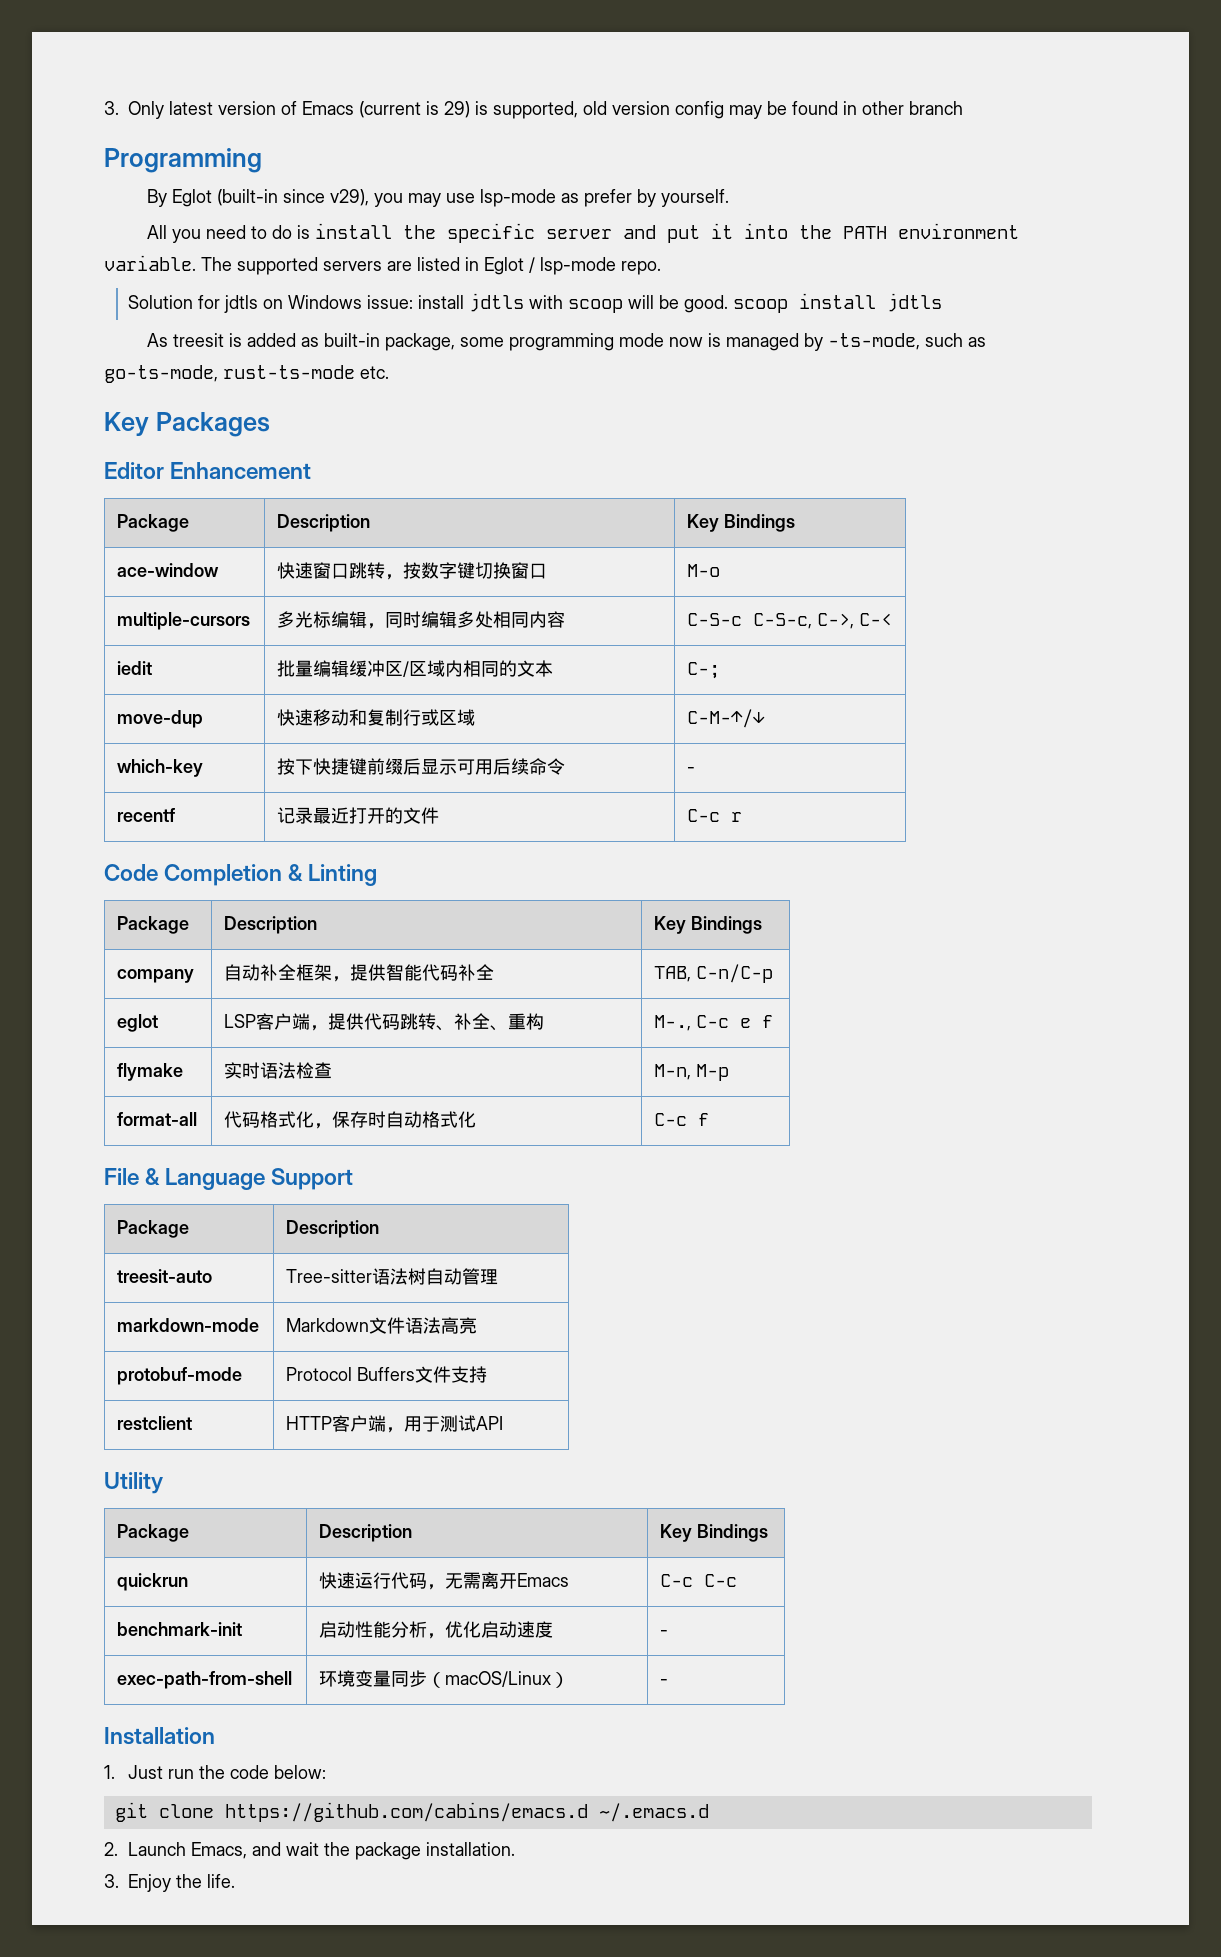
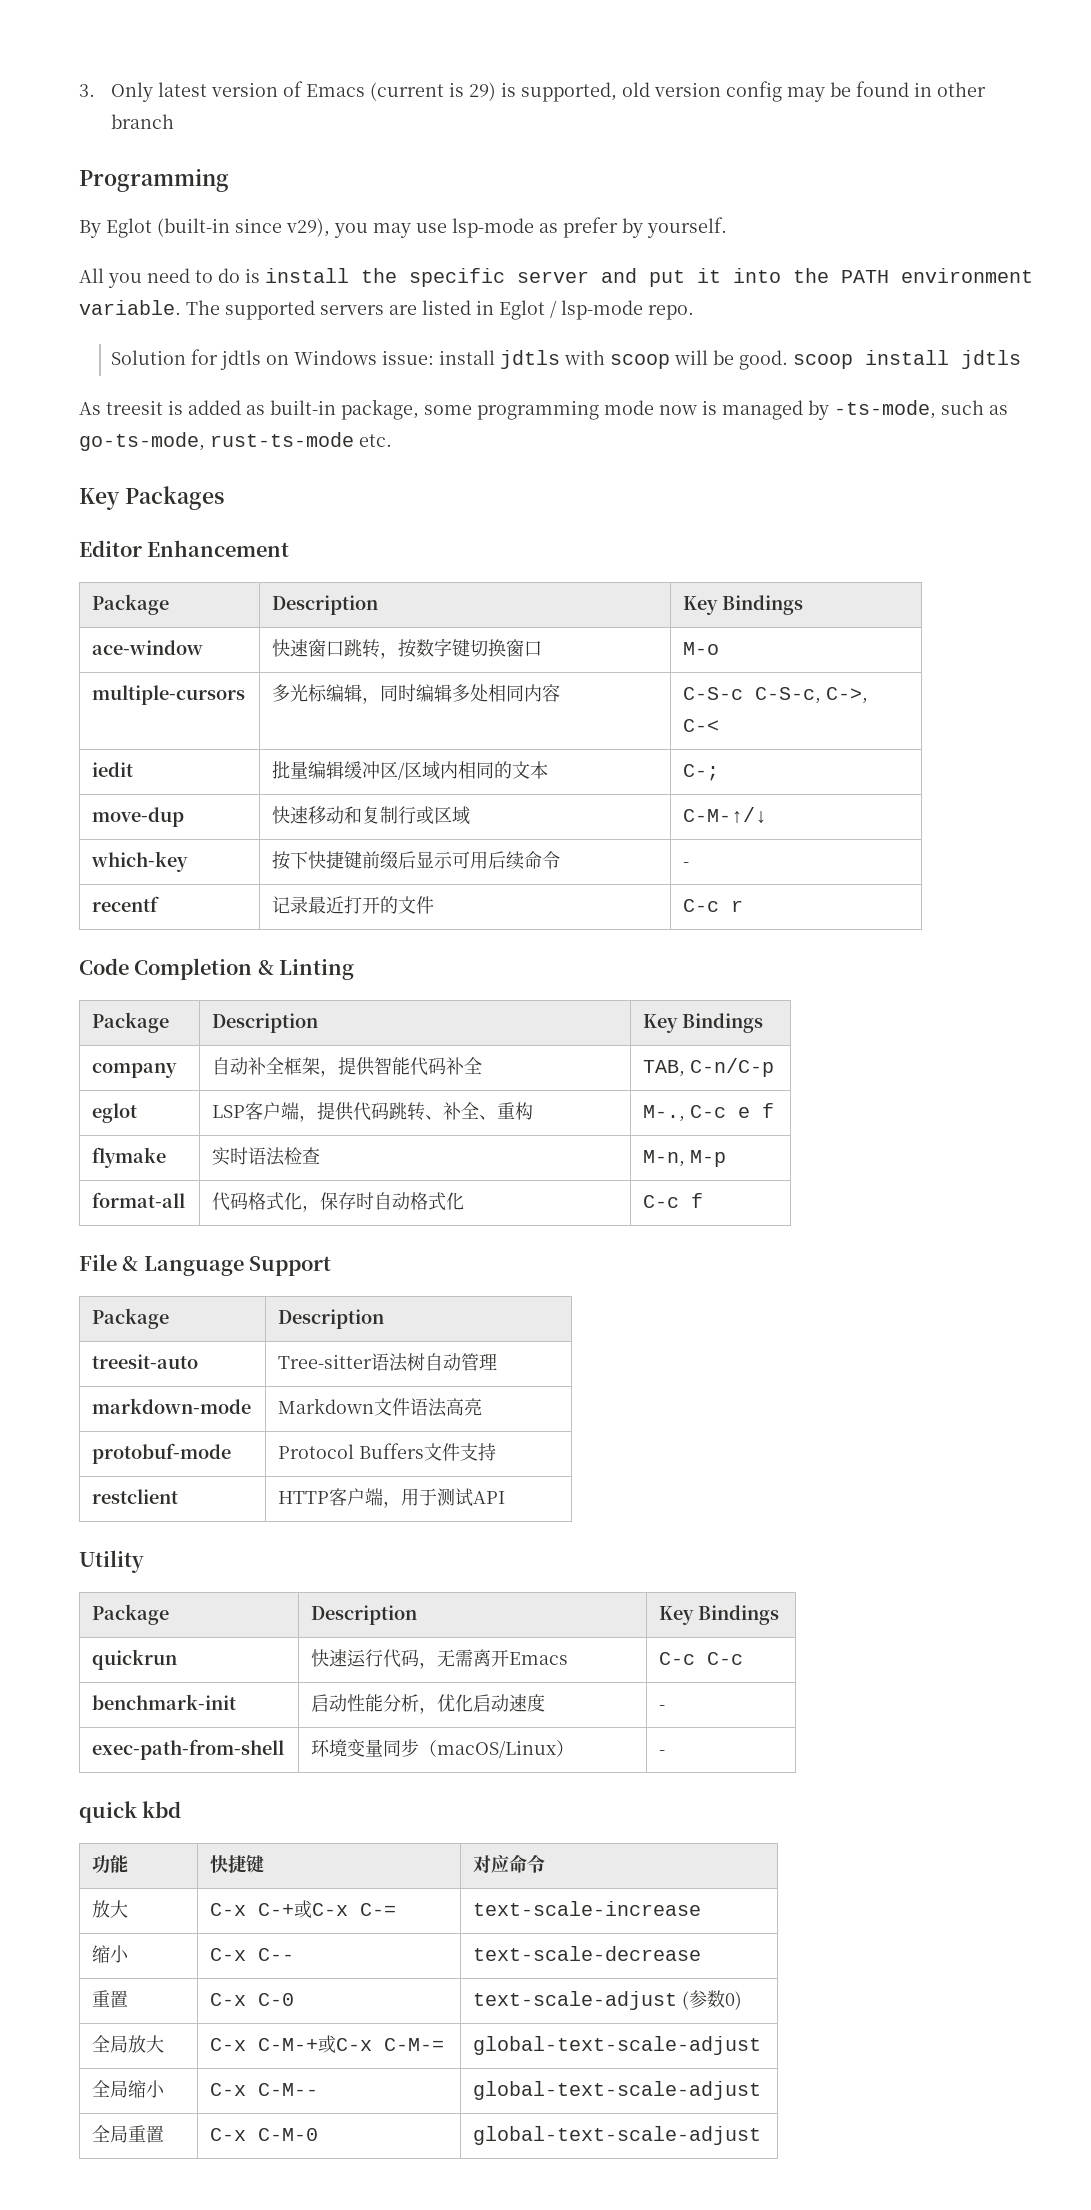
- Installation
- 1. Just run the code below:
- git clone https://github.com/cabins/emacs.d ~/.emacs.d
- 2. Launch Emacs, and wait the package installation.
- 3. Enjoy the life.
+ quick kbd
+ 功能 | 快捷键 | 对应命令
+ 放大 | C-x C-+或C-x C-= | text-scale-increase
+ 缩小 | C-x C-- | text-scale-decrease
+ 重置 | C-x C-0 | text-scale-adjust (参数0)
+ 全局放大 | C-x C-M-+或C-x C-M-= | global-text-scale-adjust
+ 全局缩小 | C-x C-M-- | global-text-scale-adjust
+ 全局重置 | C-x C-M-0 | global-text-scale-adjust

